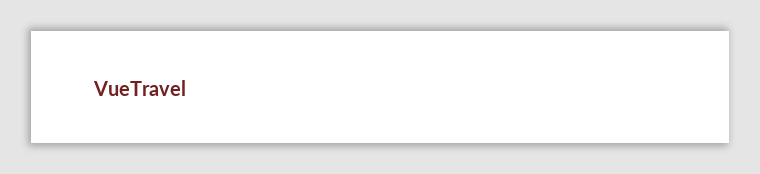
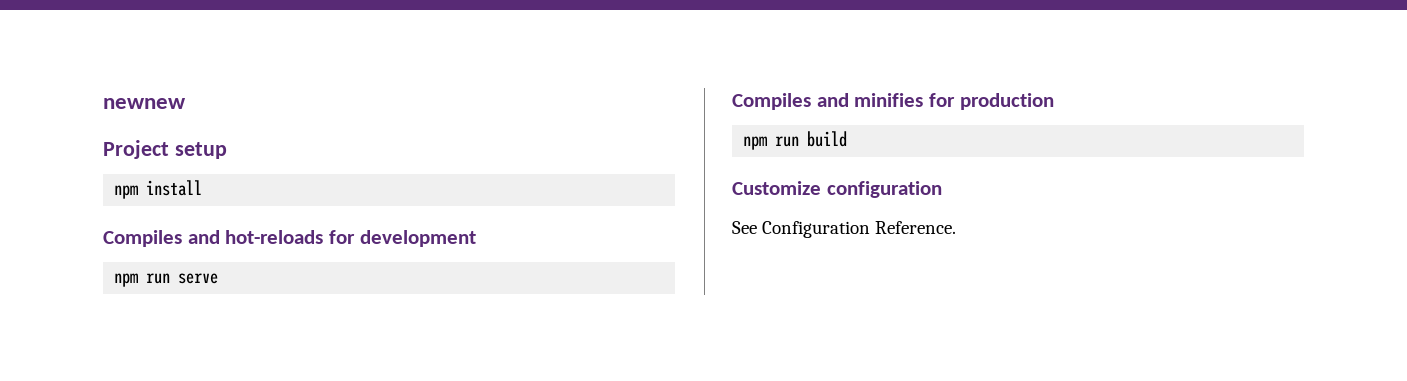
- VueTravel
+ newnew
+ Project setup
+ npm install
+ Compiles and hot-reloads for development
+ npm run serve
+ Compiles and minifies for production
+ npm run build
+ Customize configuration
+ See Configuration Reference.

